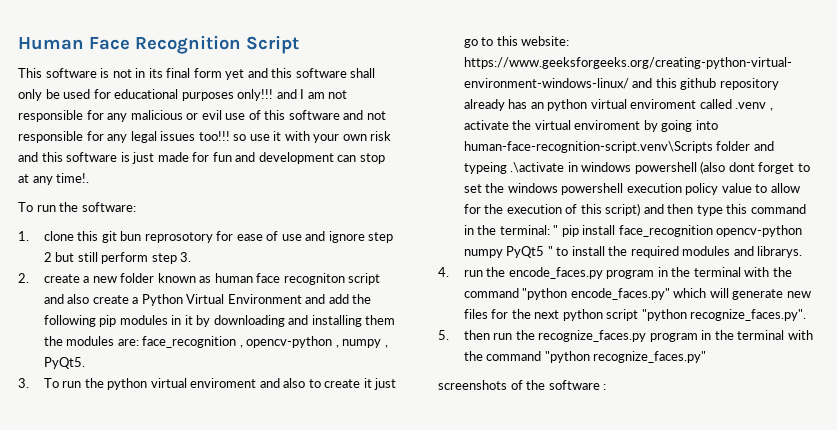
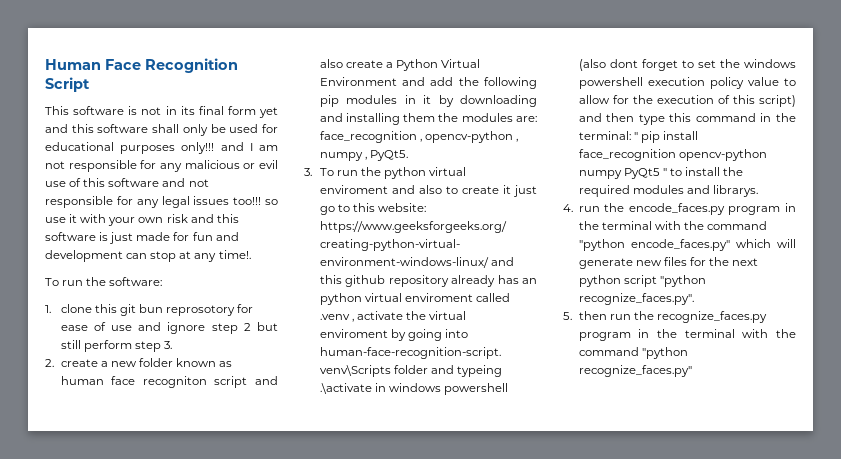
- screenshots of the software :

